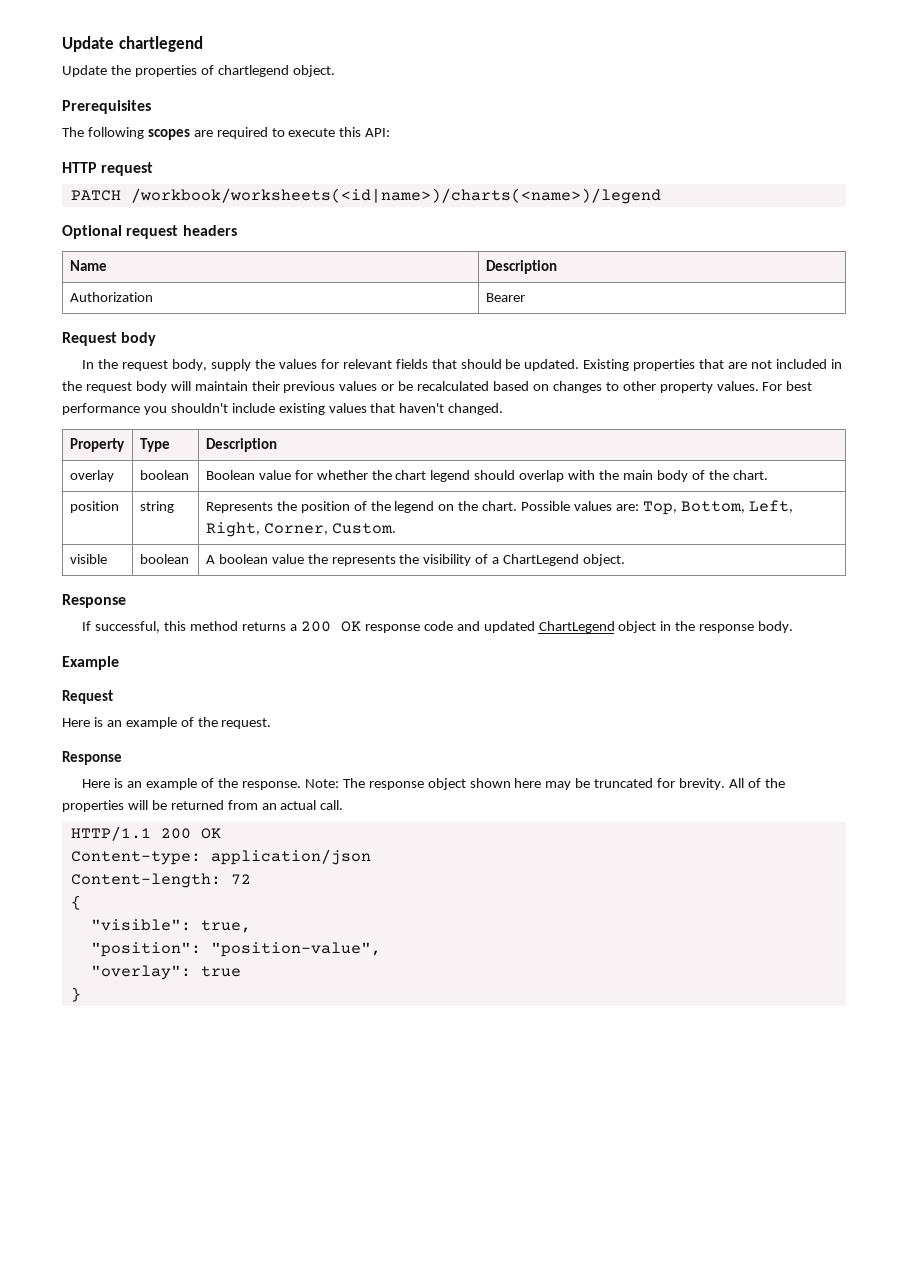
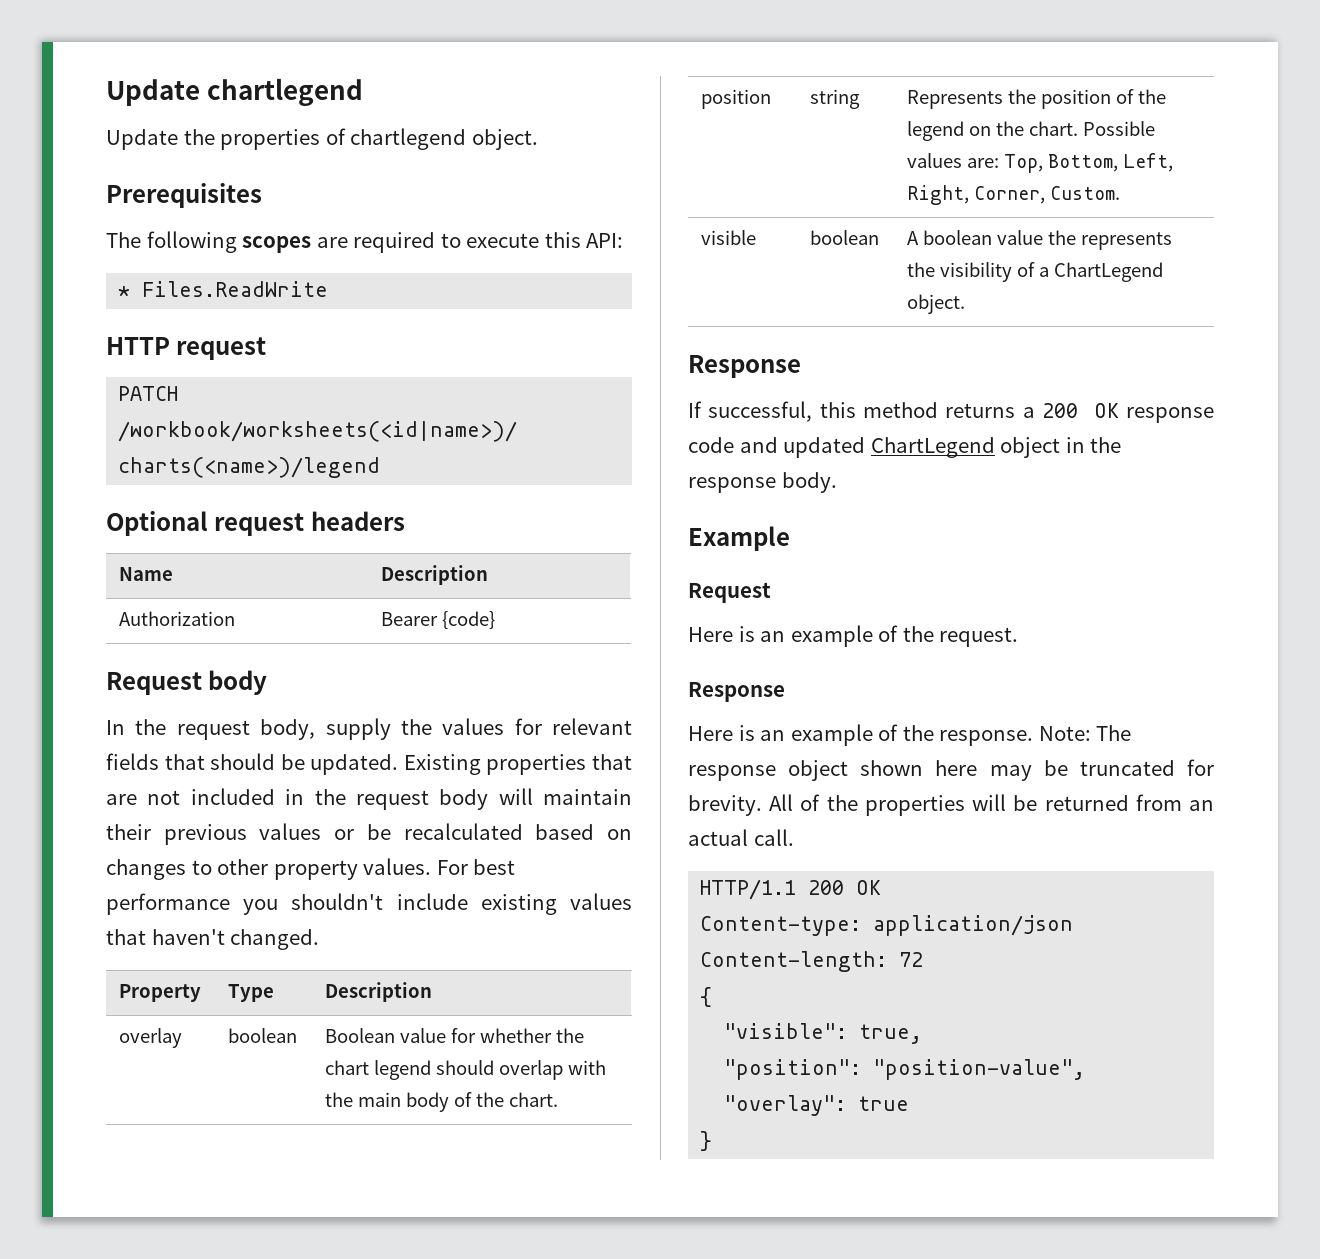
+ * Files.ReadWrite
- Authorization | Bearer
+ Authorization | Bearer {code}

